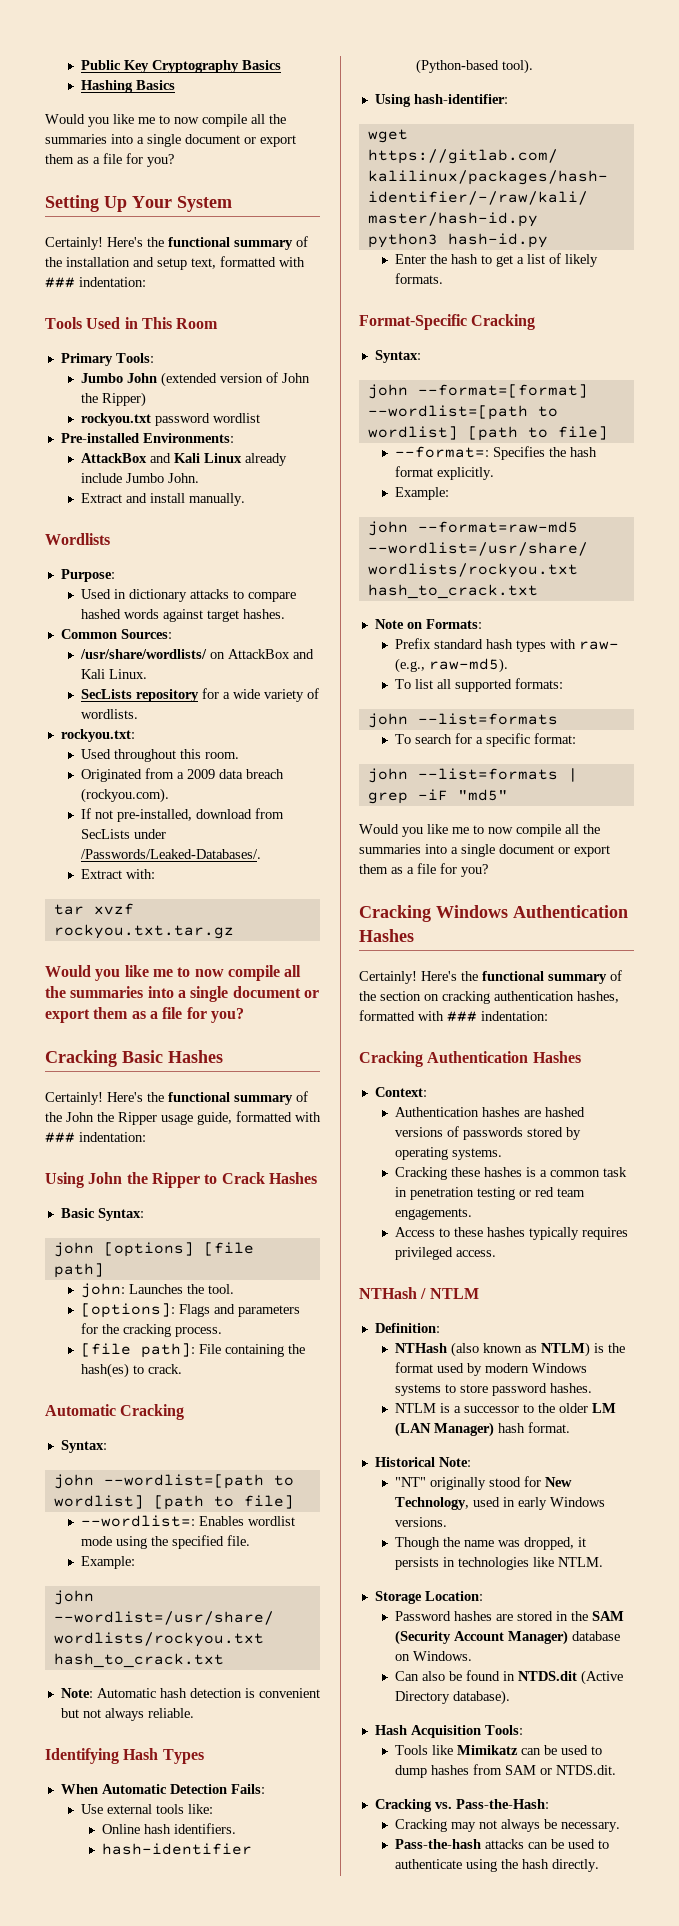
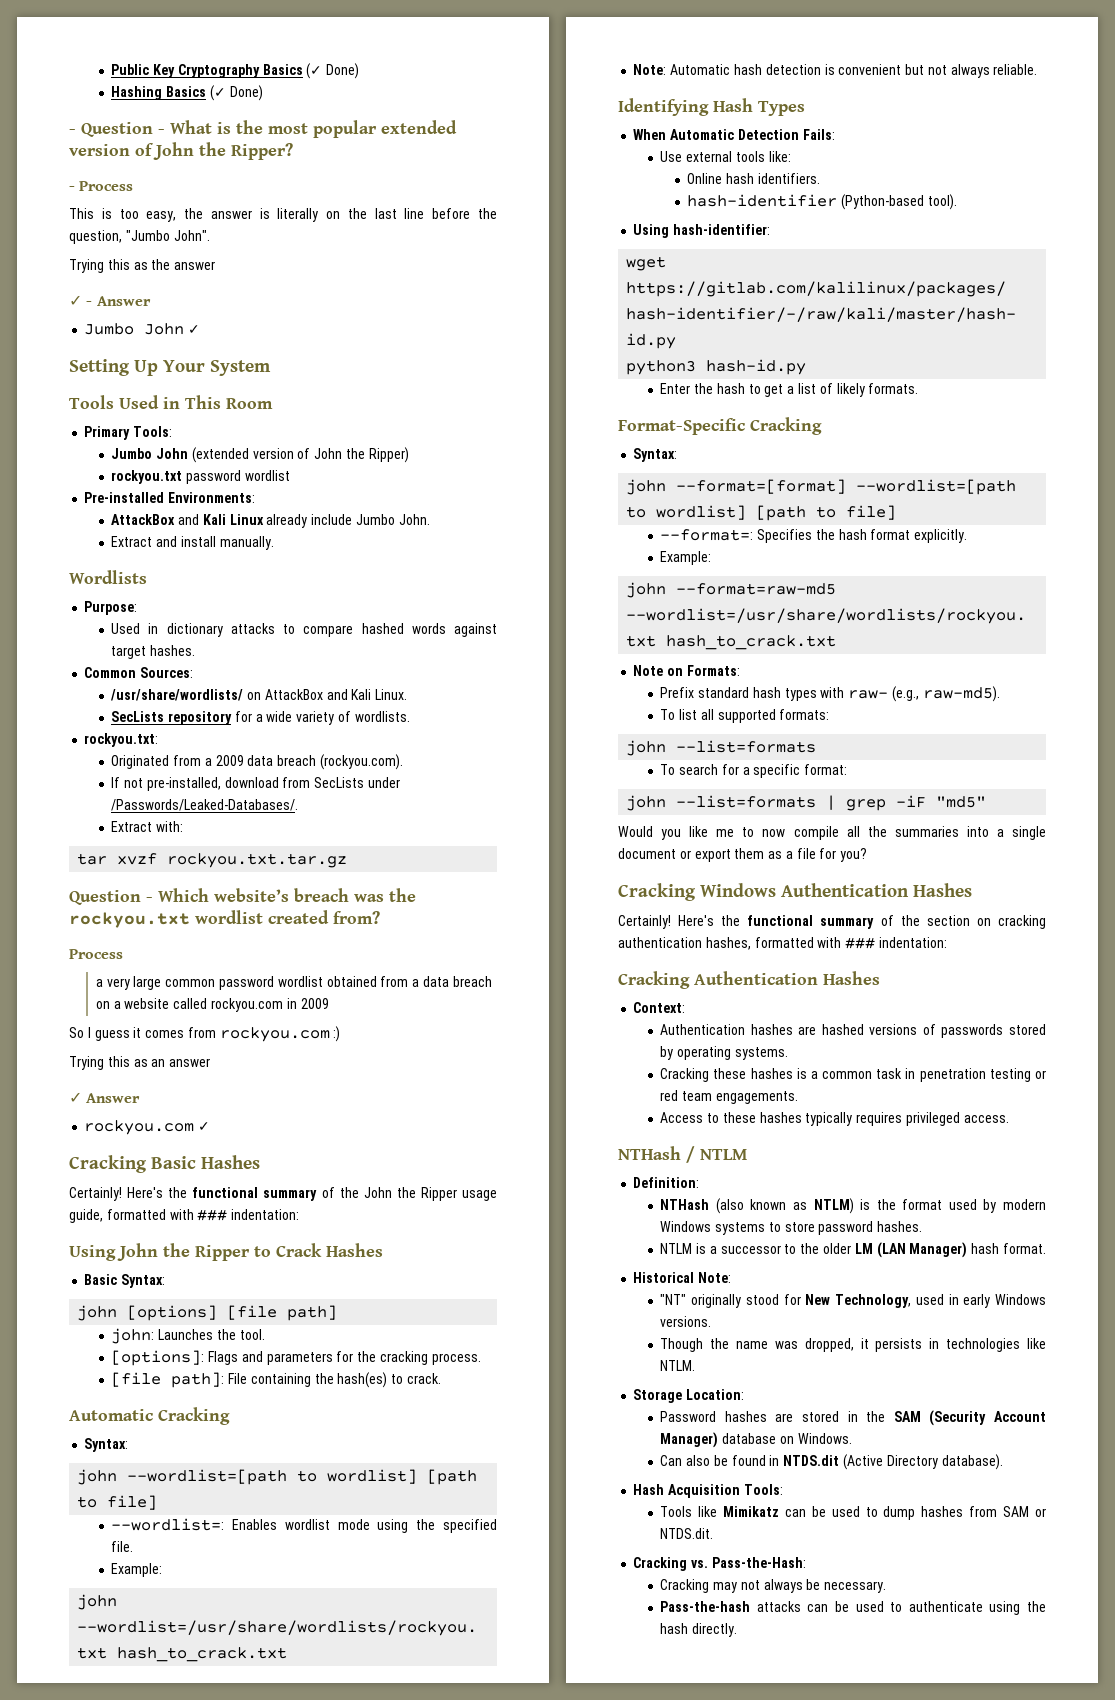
- Public Key Cryptography Basics
+ Public Key Cryptography Basics (✓ Done)
- Hashing Basics
- Would you like me to now compile all the summaries into a single document or export them as a file for you?
+ Hashing Basics (✓ Done)
+ - Question - What is the most popular extended version of John the Ripper?
+ - Process
+ This is too easy, the answer is literally on the last line before the question, "Jumbo John".
+ Trying this as the answer
+ ✓ - Answer
+ Jumbo John ✓
  Setting Up Your System
- Certainly! Here's the functional summary of the installation and setup text, formatted with ### indentation:
- Used throughout this room.
  tar xvzf rockyou.txt.tar.gz
- Would you like me to now compile all the summaries into a single document or export them as a file for you?
+ Question - Which website’s breach was the rockyou.txt wordlist created from?
+ Process
+ a very large common password wordlist obtained from a data breach on a website called rockyou.com in 2009
+ So I guess it comes from rockyou.com :)
+ Trying this as an answer
+ ✓ Answer
+ rockyou.com ✓

